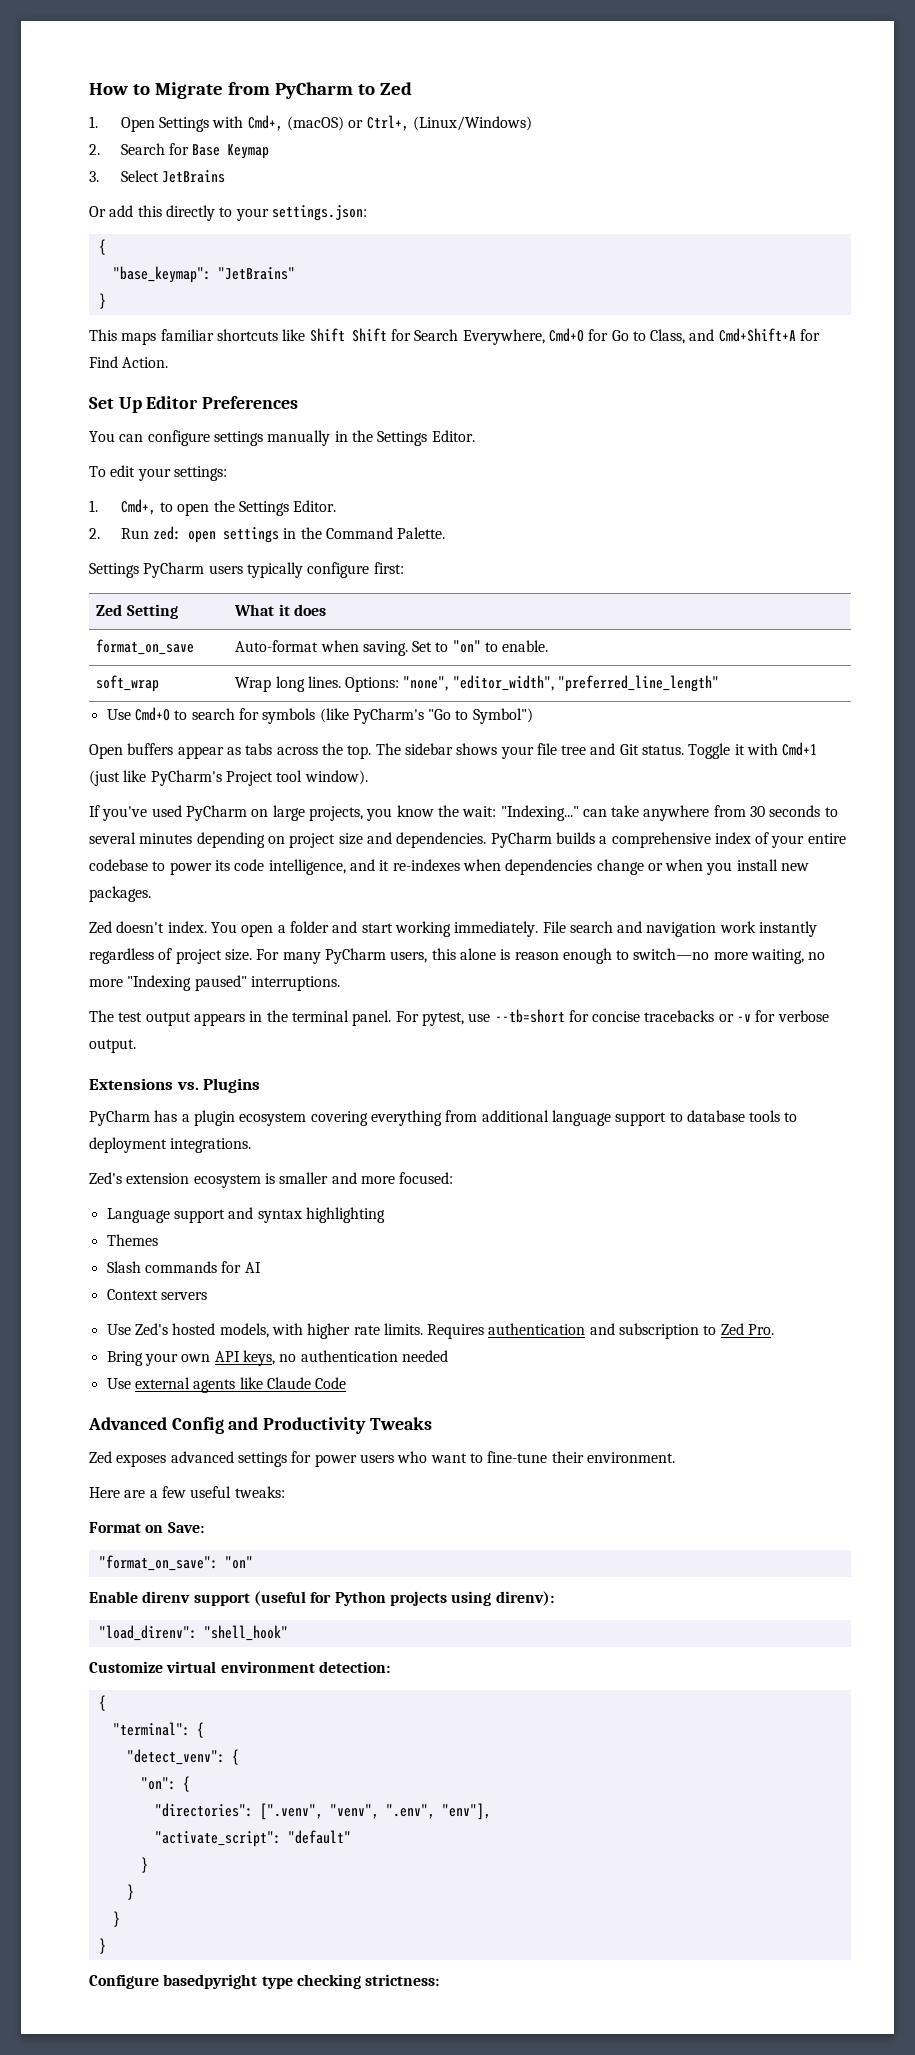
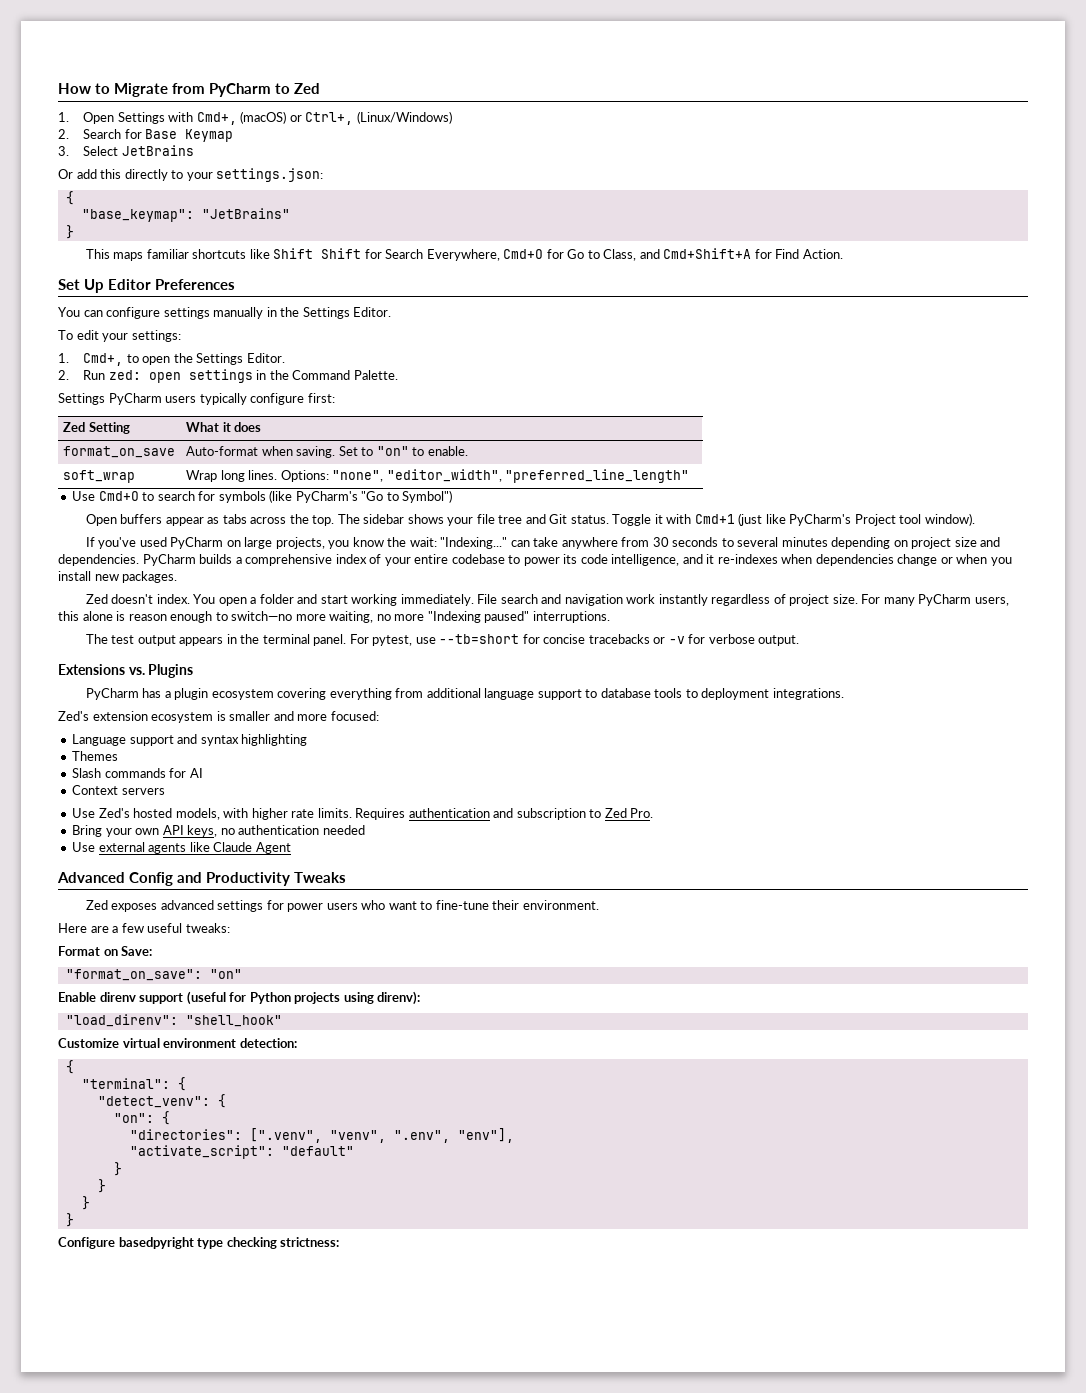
- Use external agents like Claude Code
+ Use external agents like Claude Agent

